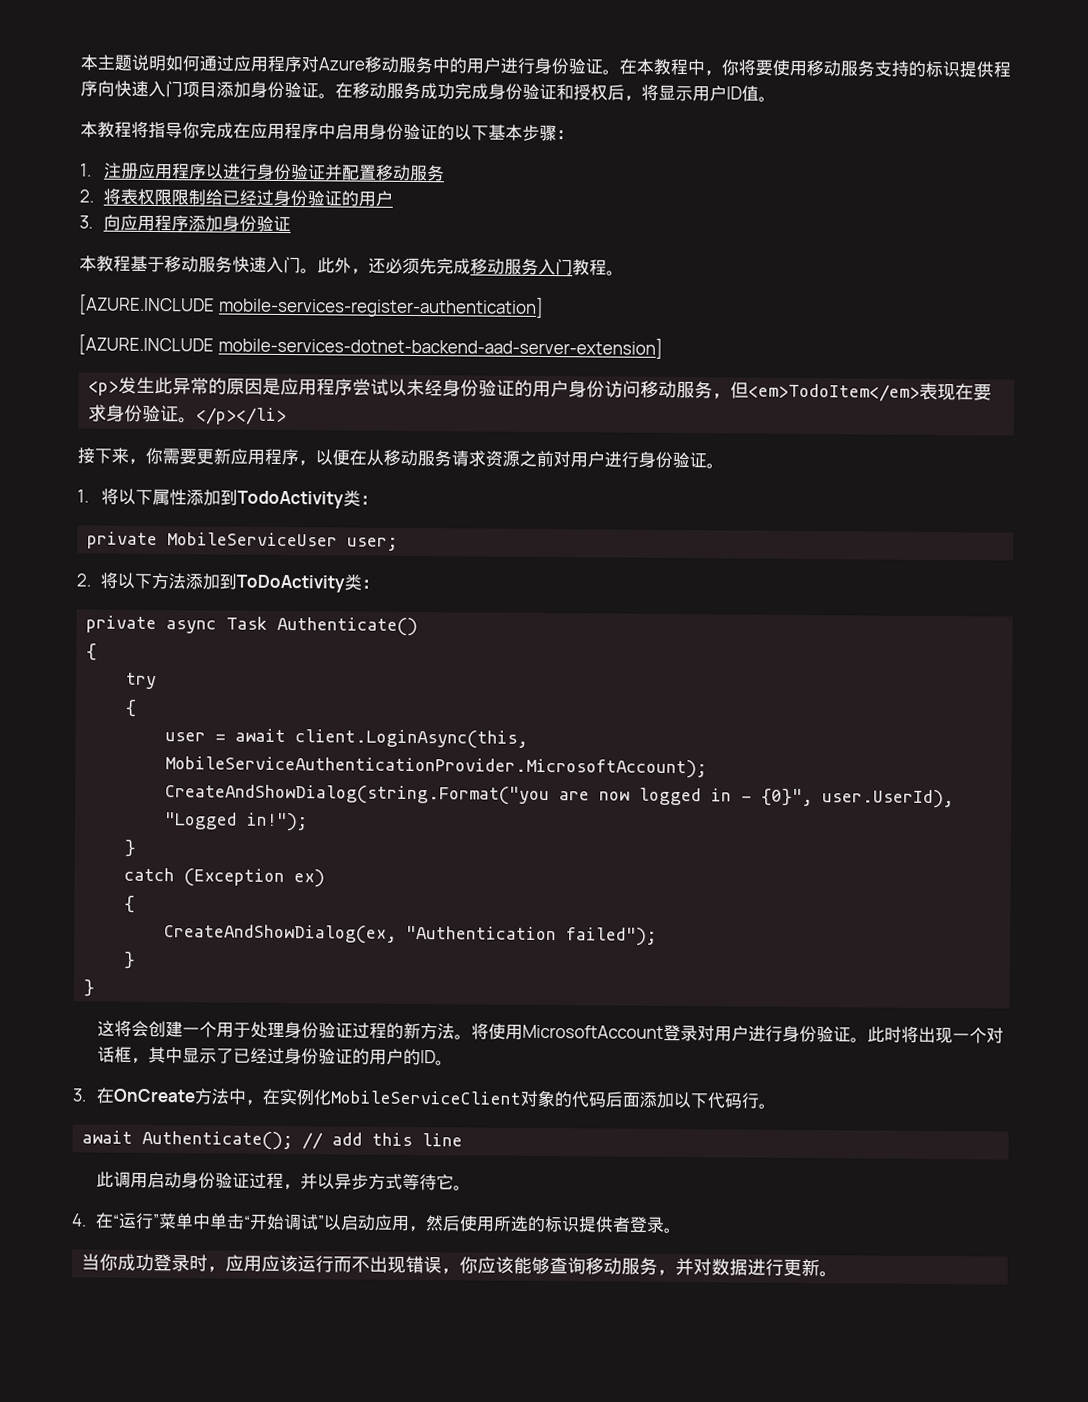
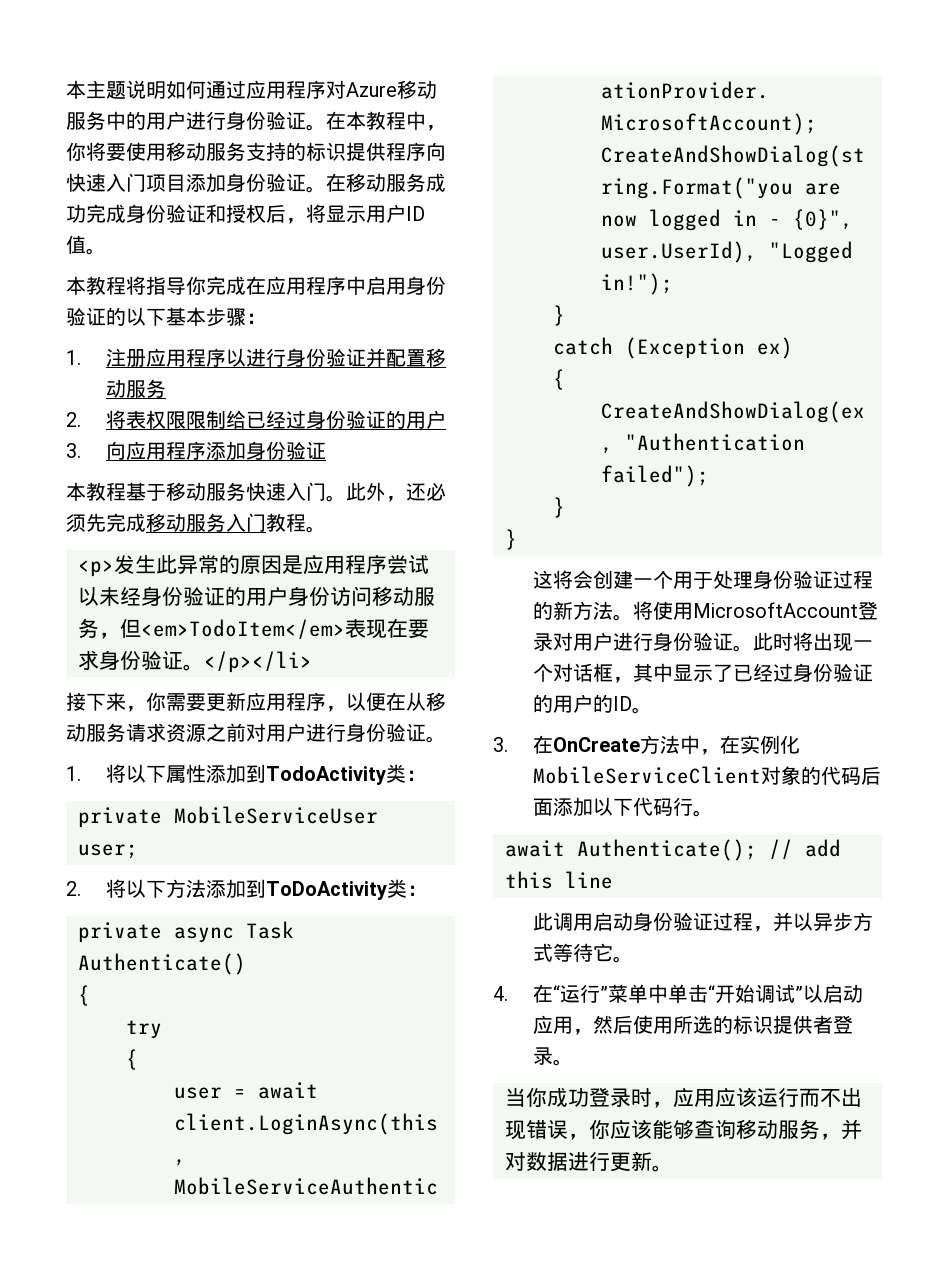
- [AZURE.INCLUDE mobile-services-register-authentication]
- [AZURE.INCLUDE mobile-services-dotnet-backend-aad-server-extension]

